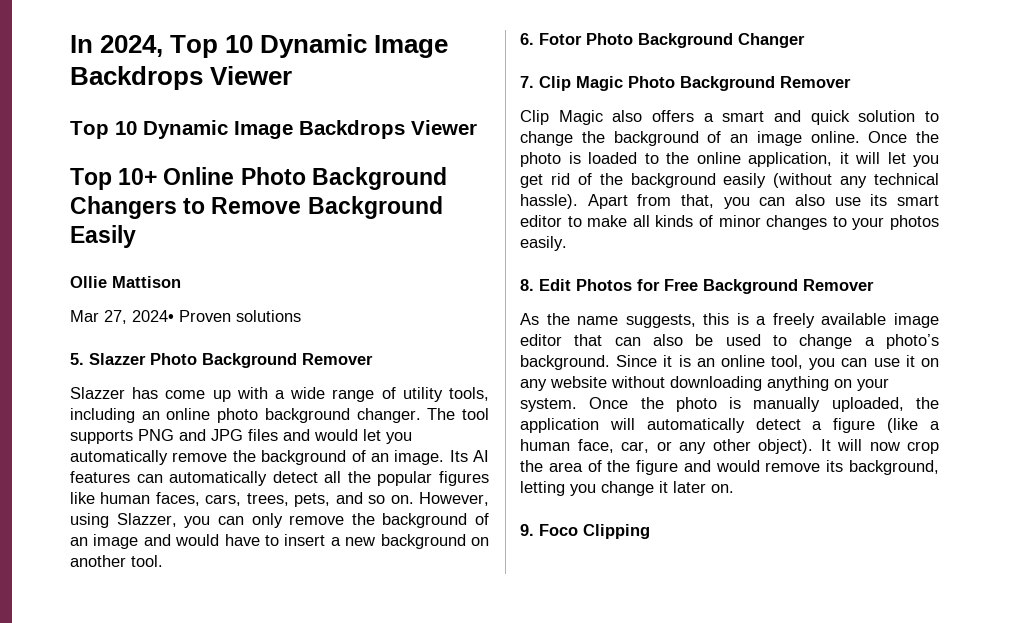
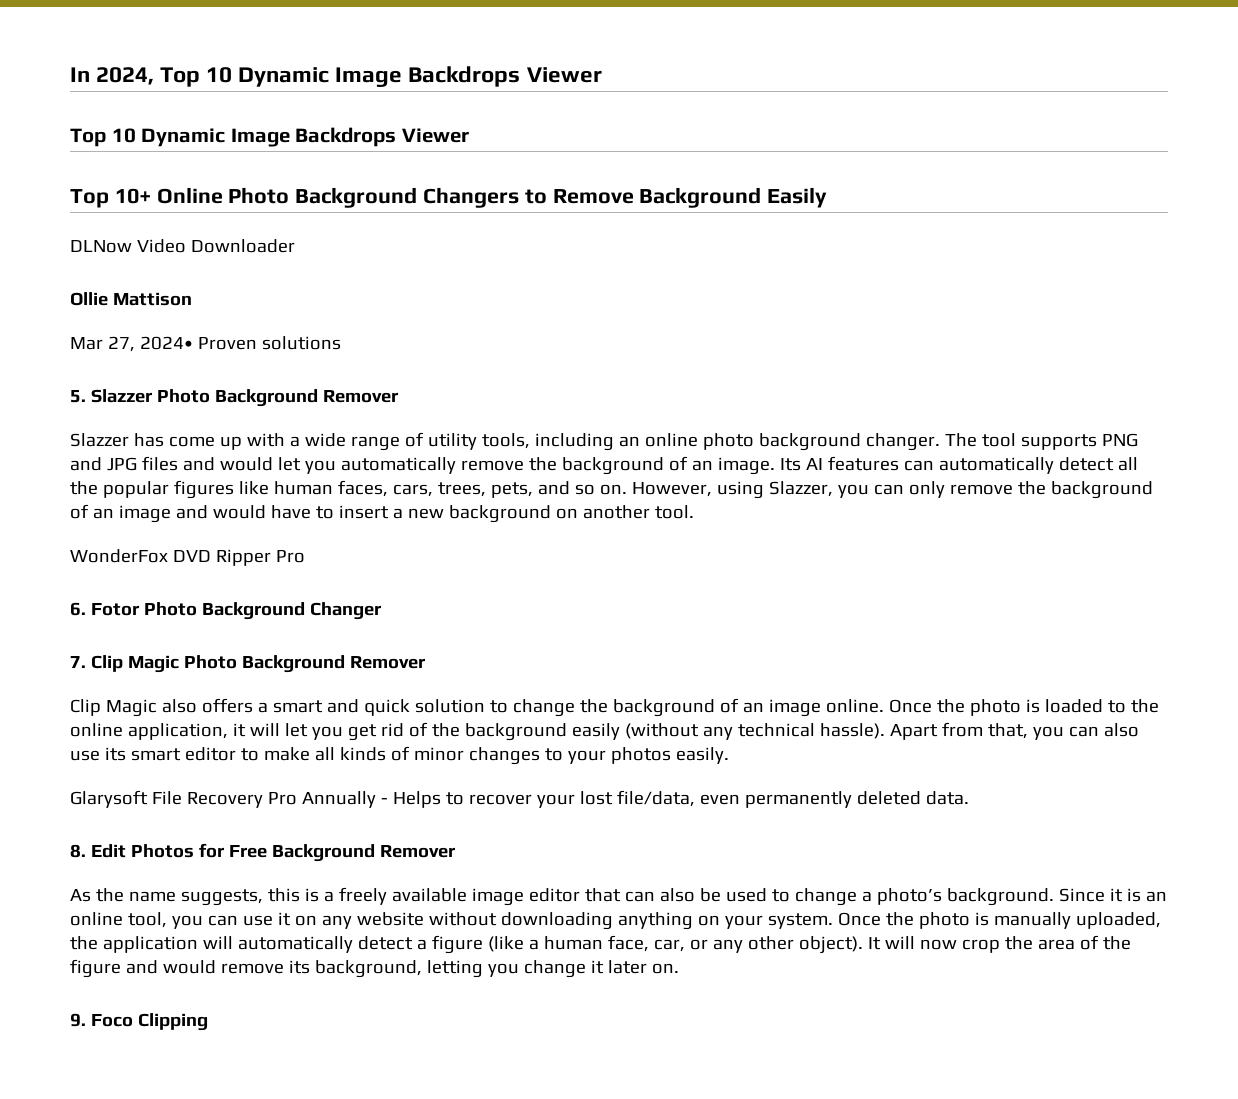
+ DLNow Video Downloader
+ WonderFox DVD Ripper Pro
+ Glarysoft File Recovery Pro Annually - Helps to recover your lost file/data, even permanently deleted data.

